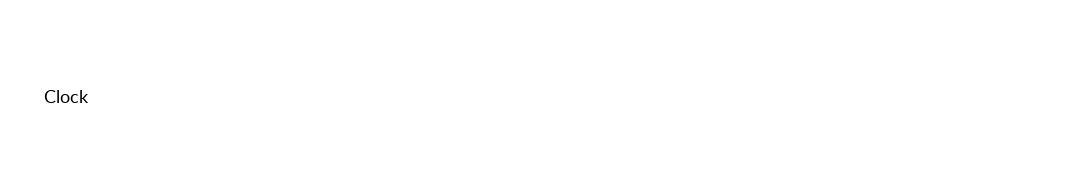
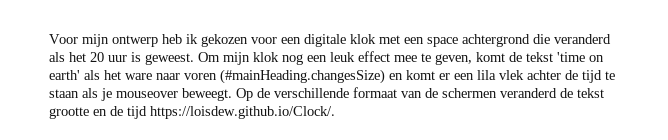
- Clock
+ Voor mijn ontwerp heb ik gekozen voor een digitale klok met een space achtergrond die veranderd als het 20 uur is geweest. Om mijn klok nog een leuk effect mee te geven, komt de tekst 'time on earth' als het ware naar voren (#mainHeading.changesSize) en komt er een lila vlek achter de tijd te staan als je mouseover beweegt. Op de verschillende formaat van de schermen veranderd de tekst grootte en de tijd https://loisdew.github.io/Clock/.

